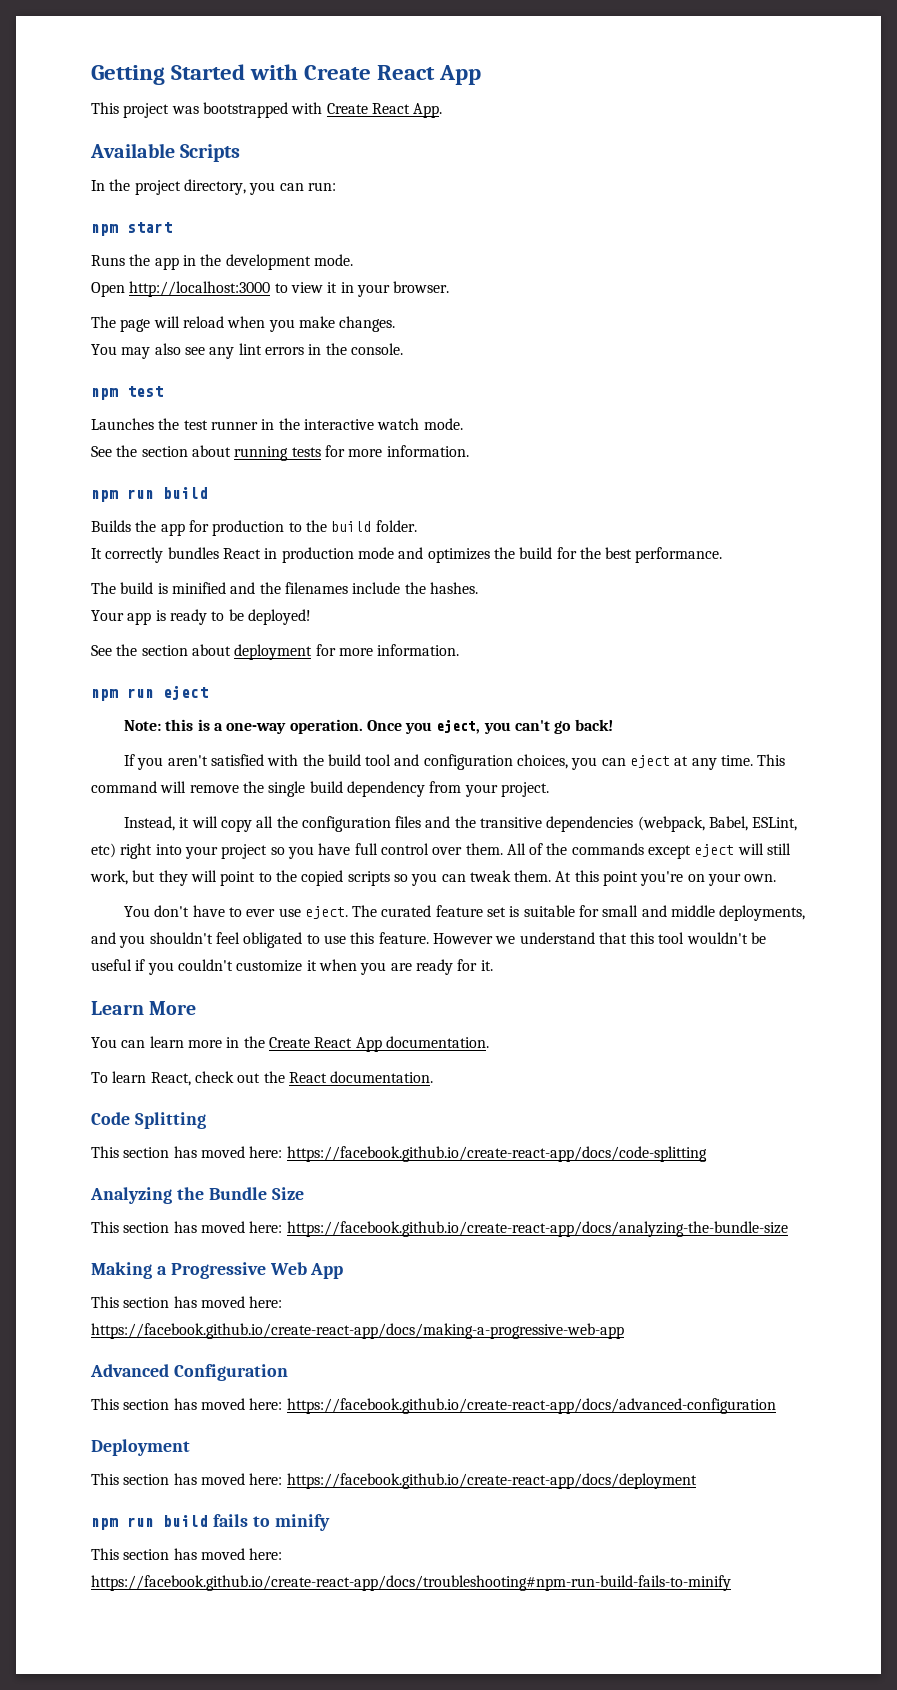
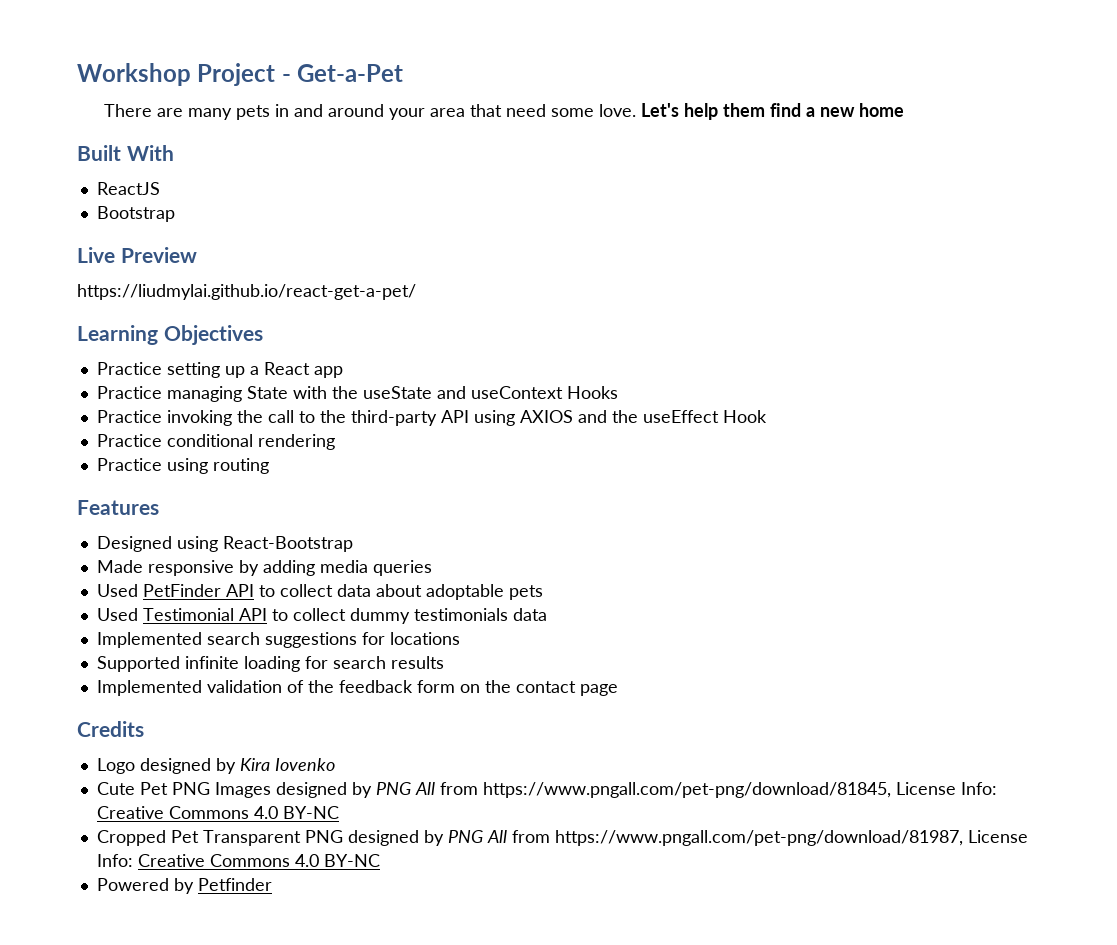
- Getting Started with Create React App
- This project was bootstrapped with Create React App.
- Available Scripts
- In the project directory, you can run:
- npm start
- Runs the app in the development mode.
- Open http://localhost:3000 to view it in your browser.
- The page will reload when you make changes.
- You may also see any lint errors in the console.
- npm test
- Launches the test runner in the interactive watch mode.
- See the section about running tests for more information.
- npm run build
- Builds the app for production to the build folder.
- It correctly bundles React in production mode and optimizes the build for the best performance.
- The build is minified and the filenames include the hashes.
- Your app is ready to be deployed!
- See the section about deployment for more information.
- npm run eject
- Note: this is a one-way operation. Once you eject, you can't go back!
- If you aren't satisfied with the build tool and configuration choices, you can eject at any time. This command will remove the single build dependency from your project.
- Instead, it will copy all the configuration files and the transitive dependencies (webpack, Babel, ESLint, etc) right into your project so you have full control over them. All of the commands except eject will still work, but they will point to the copied scripts so you can tweak them. At this point you're on your own.
- You don't have to ever use eject. The curated feature set is suitable for small and middle deployments, and you shouldn't feel obligated to use this feature. However we understand that this tool wouldn't be useful if you couldn't customize it when you are ready for it.
- Learn More
- You can learn more in the Create React App documentation.
- To learn React, check out the React documentation.
- Code Splitting
- This section has moved here: https://facebook.github.io/create-react-app/docs/code-splitting
- Analyzing the Bundle Size
- This section has moved here: https://facebook.github.io/create-react-app/docs/analyzing-the-bundle-size
- Making a Progressive Web App
- This section has moved here: https://facebook.github.io/create-react-app/docs/making-a-progressive-web-app
- Advanced Configuration
- This section has moved here: https://facebook.github.io/create-react-app/docs/advanced-configuration
- Deployment
- This section has moved here: https://facebook.github.io/create-react-app/docs/deployment
- npm run build fails to minify
- This section has moved here: https://facebook.github.io/create-react-app/docs/troubleshooting#npm-run-build-fails-to-minify
+ Workshop Project - Get-a-Pet
+ There are many pets in and around your area that need some love. Let's help them find a new home
+ Built With
+ ReactJS
+ Bootstrap
+ Live Preview
+ https://liudmylai.github.io/react-get-a-pet/
+ Learning Objectives
+ Practice setting up a React app
+ Practice managing State with the useState and useContext Hooks
+ Practice invoking the call to the third-party API using AXIOS and the useEffect Hook
+ Practice conditional rendering
+ Practice using routing
+ Features
+ Designed using React-Bootstrap
+ Made responsive by adding media queries
+ Used PetFinder API to collect data about adoptable pets
+ Used Testimonial API to collect dummy testimonials data
+ Implemented search suggestions for locations
+ Supported infinite loading for search results
+ Implemented validation of the feedback form on the contact page
+ Credits
+ Logo designed by Kira Iovenko
+ Cute Pet PNG Images designed by PNG All from https://www.pngall.com/pet-png/download/81845, License Info: Creative Commons 4.0 BY-NC
+ Cropped Pet Transparent PNG designed by PNG All from https://www.pngall.com/pet-png/download/81987, License Info: Creative Commons 4.0 BY-NC
+ Powered by Petfinder

